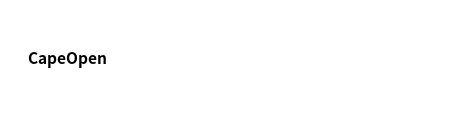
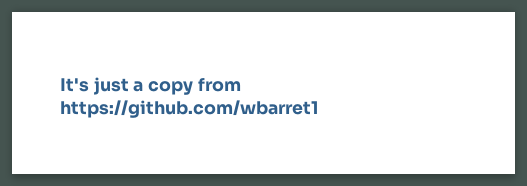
- CapeOpen
+ It's just a copy from https://github.com/wbarret1

